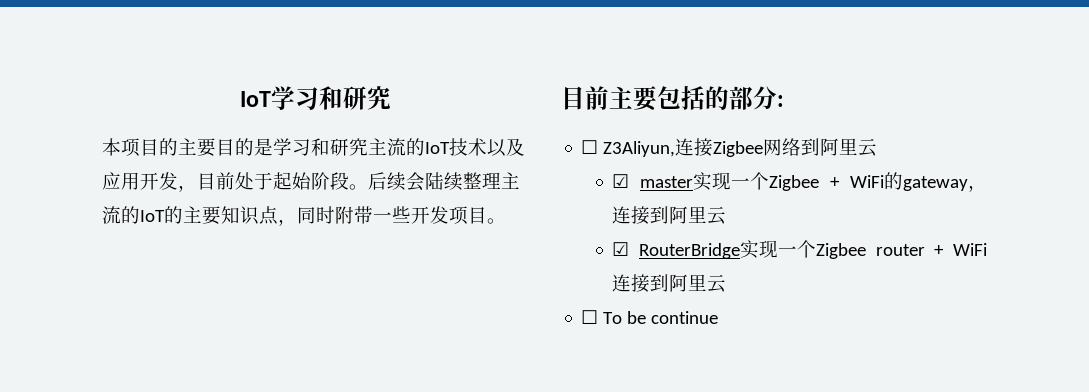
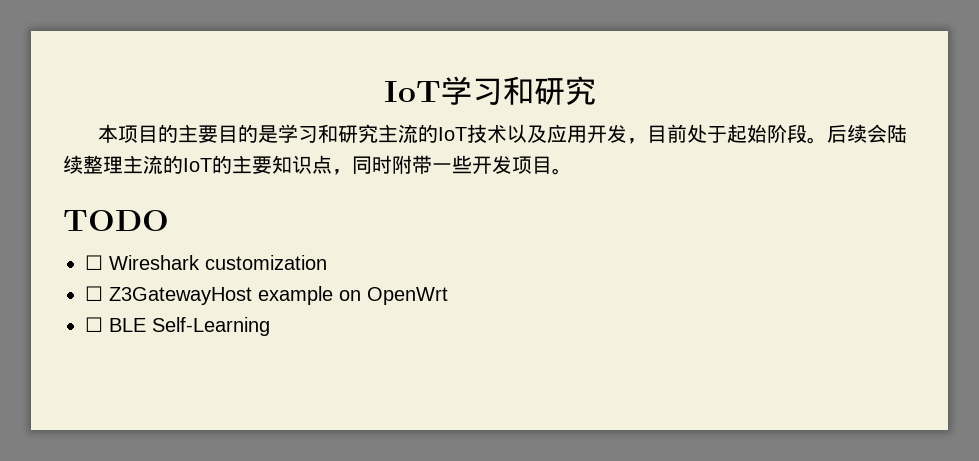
- 目前主要包括的部分:
- ☐ Z3Aliyun,连接Zigbee网络到阿里云
- ☑ master实现一个Zigbee + WiFi的gateway，连接到阿里云
- ☑ RouterBridge实现一个Zigbee router + WiFi连接到阿里云
- ☐ To be continue
+ TODO
+ ☐ Wireshark customization
+ ☐ Z3GatewayHost example on OpenWrt
+ ☐ BLE Self-Learning

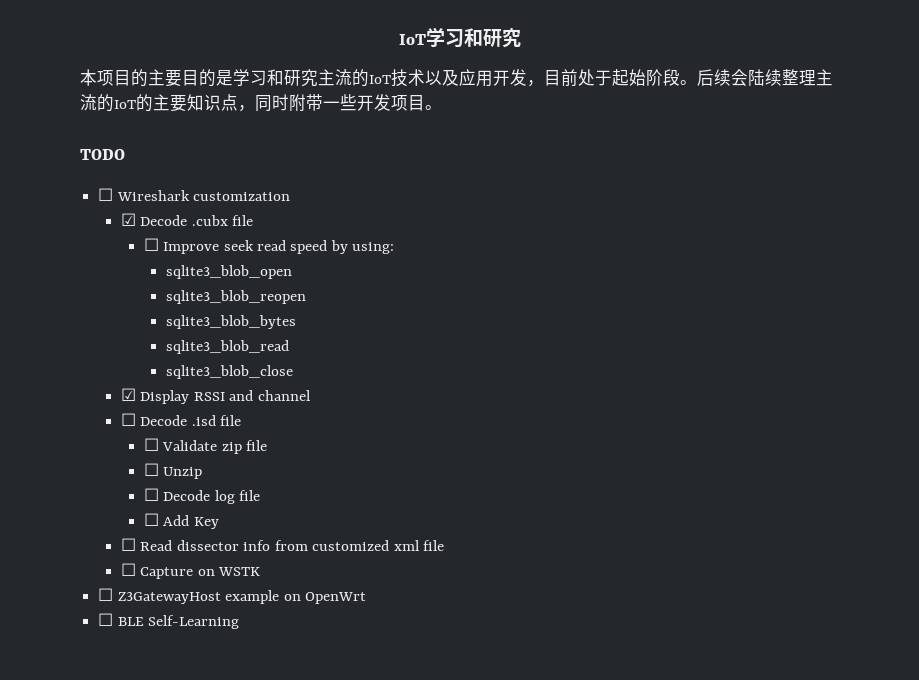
+ ☑ Decode .cubx file
+ ☐ Improve seek read speed by using:
+ sqlite3_blob_open
+ sqlite3_blob_reopen
+ sqlite3_blob_bytes
+ sqlite3_blob_read
+ sqlite3_blob_close
+ ☑ Display RSSI and channel
+ ☐ Decode .isd file
+ ☐ Validate zip file
+ ☐ Unzip
+ ☐ Decode log file
+ ☐ Add Key
+ ☐ Read dissector info from customized xml file
+ ☐ Capture on WSTK

